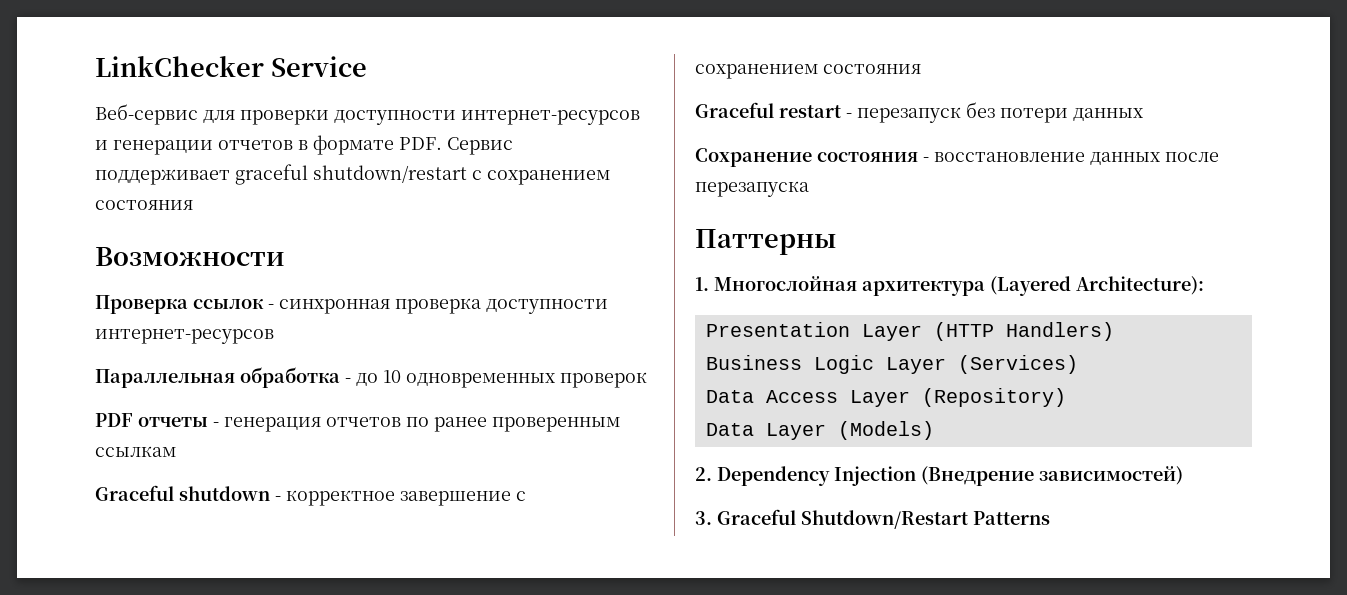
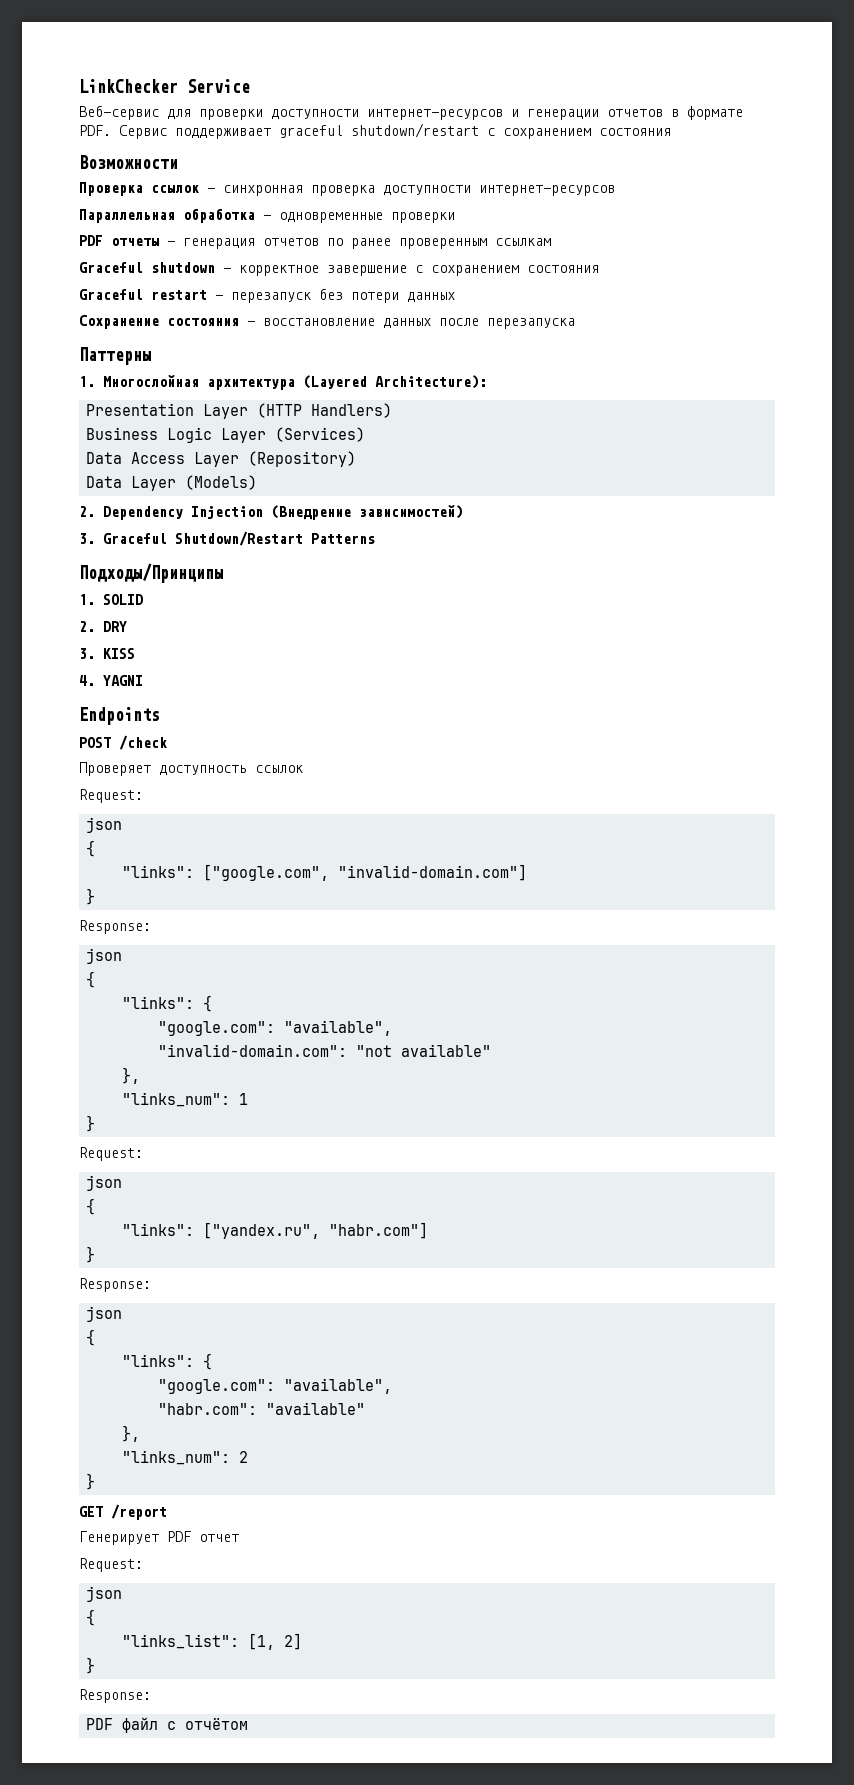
- Параллельная обработка - до 10 одновременных проверок
+ Параллельная обработка - одновременные проверки
+ Подходы/Принципы
+ 1. SOLID
+ 2. DRY
+ 3. KISS
+ 4. YAGNI
+ Endpoints
+ POST /check
+ Проверяет доступность ссылок
+ Request:
+ json
+ {
+ "links": ["google.com", "invalid-domain.com"]
+ }
+ Response:
+ json
+ {
+ "links": {
+ "google.com": "available",
+ "invalid-domain.com": "not available"
+ },
+ "links_num": 1
+ }
+ Request:
+ json
+ {
+ "links": ["yandex.ru", "habr.com"]
+ }
+ Response:
+ json
+ {
+ "links": {
+ "google.com": "available",
+ "habr.com": "available"
+ },
+ "links_num": 2
+ }
+ GET /report
+ Генерирует PDF отчет
+ Request:
+ json
+ {
+ "links_list": [1, 2]
+ }
+ Response:
+ PDF файл с отчётом

